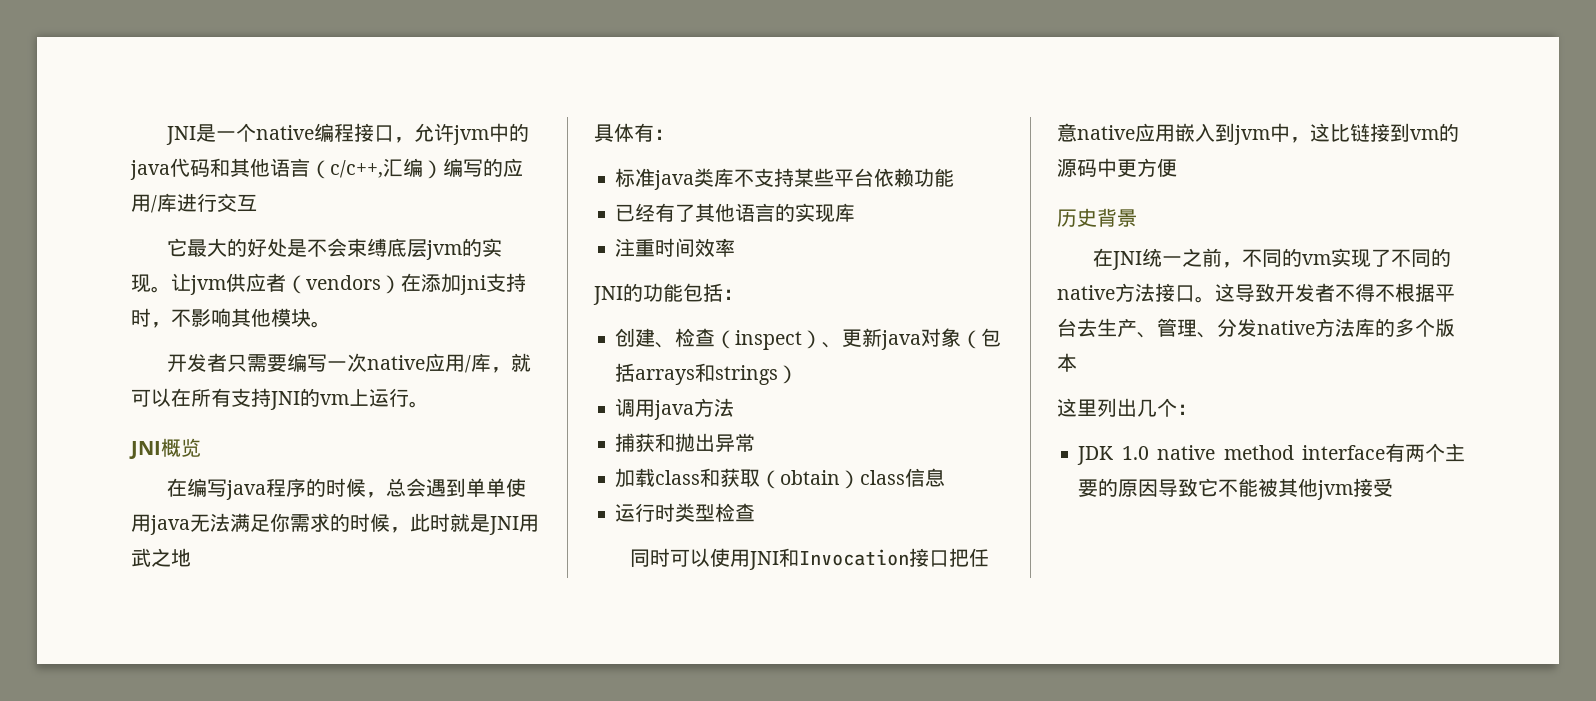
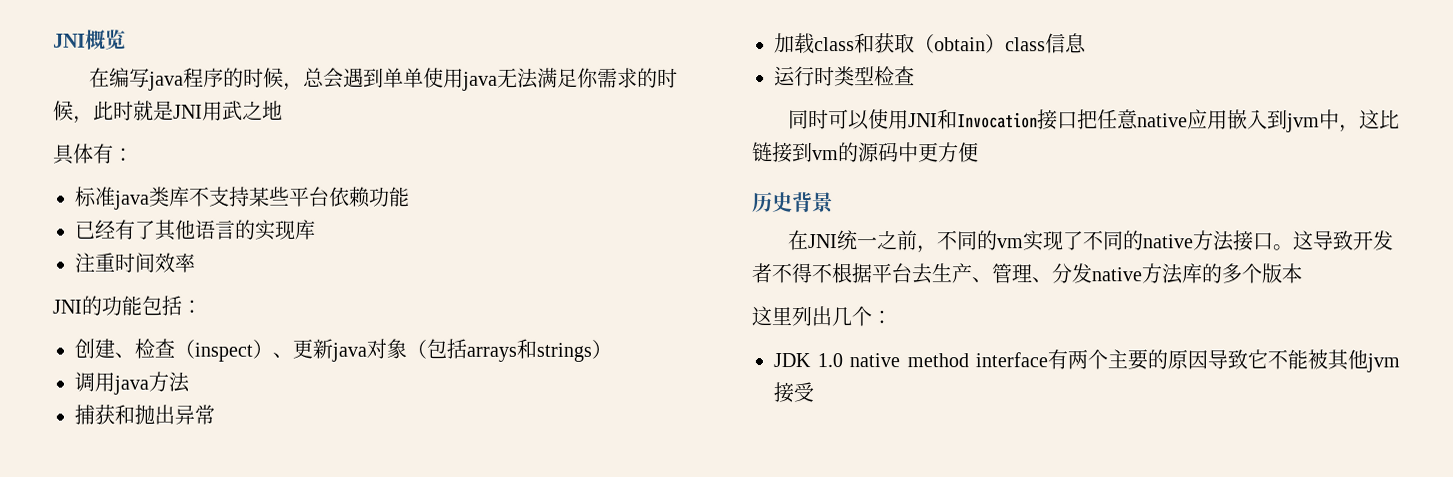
- JNI是一个native编程接口，允许jvm中的java代码和其他语言（c/c++,汇编）编写的应用/库进行交互
- 它最大的好处是不会束缚底层jvm的实现。让jvm供应者（vendors）在添加jni支持时，不影响其他模块。
- 开发者只需要编写一次native应用/库，就可以在所有支持JNI的vm上运行。

